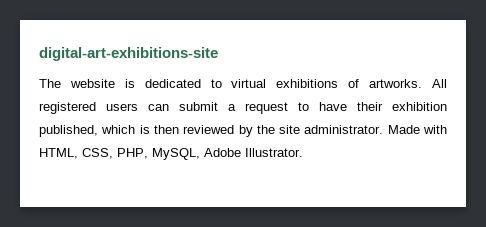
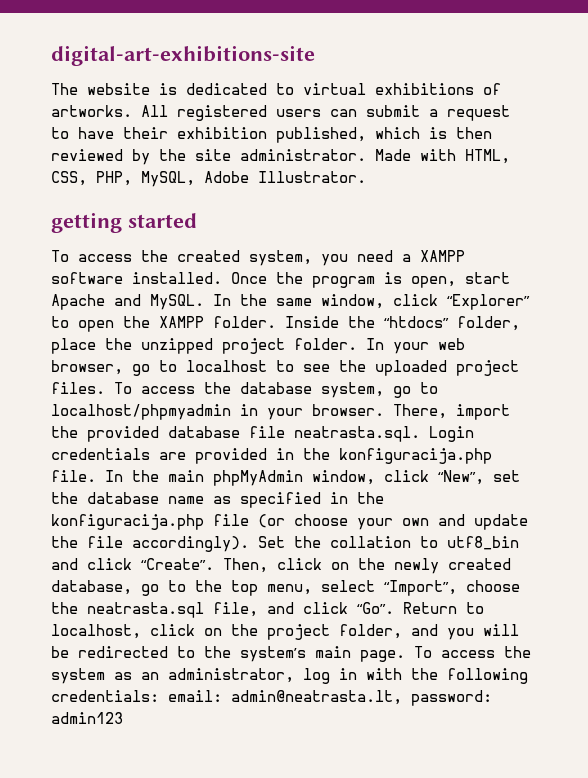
+ getting started
+ To access the created system, you need a XAMPP software installed. Once the program is open, start Apache and MySQL. In the same window, click “Explorer” to open the XAMPP folder. Inside the “htdocs” folder, place the unzipped project folder. In your web browser, go to localhost to see the uploaded project files. To access the database system, go to localhost/phpmyadmin in your browser. There, import the provided database file neatrasta.sql. Login credentials are provided in the konfiguracija.php file. In the main phpMyAdmin window, click “New”, set the database name as specified in the konfiguracija.php file (or choose your own and update the file accordingly). Set the collation to utf8_bin and click “Create”. Then, click on the newly created database, go to the top menu, select “Import”, choose the neatrasta.sql file, and click “Go”. Return to localhost, click on the project folder, and you will be redirected to the system’s main page. To access the system as an administrator, log in with the following credentials: email: admin@neatrasta.lt, password: admin123

